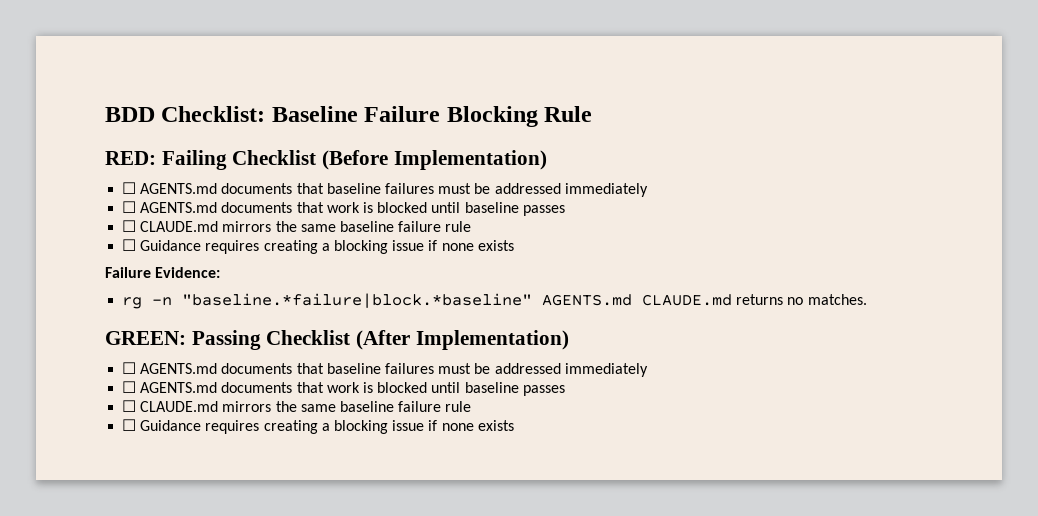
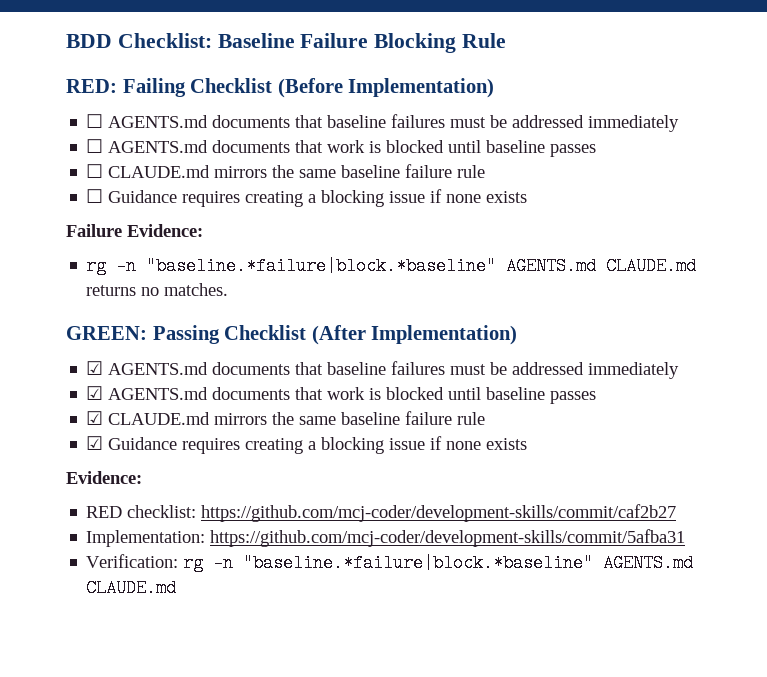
  GREEN: Passing Checklist (After Implementation)
- ☐ AGENTS.md documents that baseline failures must be addressed immediately
- ☐ AGENTS.md documents that work is blocked until baseline passes
- ☐ CLAUDE.md mirrors the same baseline failure rule
- ☐ Guidance requires creating a blocking issue if none exists
+ ☑ AGENTS.md documents that baseline failures must be addressed immediately
+ ☑ AGENTS.md documents that work is blocked until baseline passes
+ ☑ CLAUDE.md mirrors the same baseline failure rule
+ ☑ Guidance requires creating a blocking issue if none exists
+ Evidence:
+ RED checklist: https://github.com/mcj-coder/development-skills/commit/caf2b27
+ Implementation: https://github.com/mcj-coder/development-skills/commit/5afba31
+ Verification: rg -n "baseline.*failure|block.*baseline" AGENTS.md CLAUDE.md

